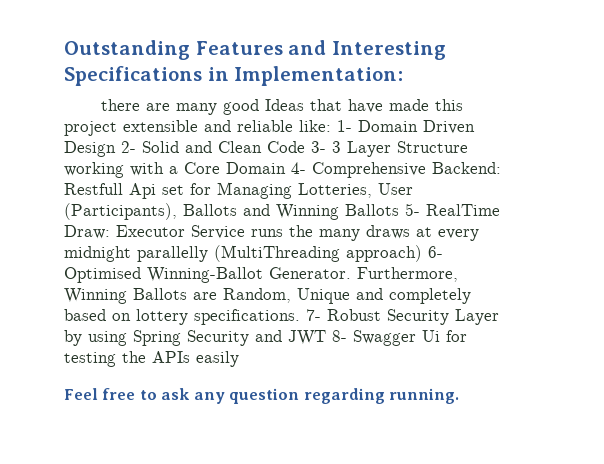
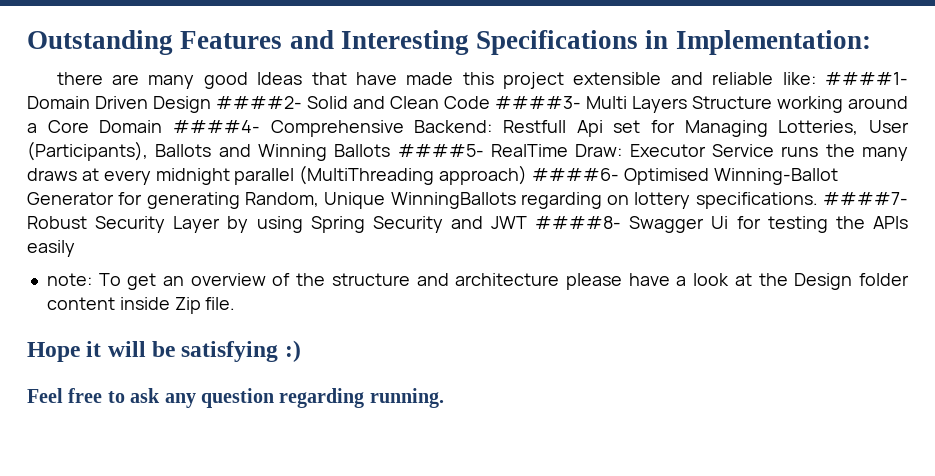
- there are many good Ideas that have made this project extensible and reliable like: 1- Domain Driven Design 2- Solid and Clean Code 3- 3 Layer Structure working with a Core Domain 4- Comprehensive Backend: Restfull Api set for Managing Lotteries, User (Participants), Ballots and Winning Ballots 5- RealTime Draw: Executor Service runs the many draws at every midnight parallelly (MultiThreading approach) 6- Optimised Winning-Ballot Generator. Furthermore, Winning Ballots are Random, Unique and completely based on lottery specifications.
+ there are many good Ideas that have made this project extensible and reliable like: ####1- Domain Driven Design ####2- Solid and Clean Code ####3- Multi Layers Structure working around a Core Domain ####4- Comprehensive Backend: Restfull Api set for Managing Lotteries, User (Participants), Ballots and Winning Ballots ####5- RealTime Draw: Executor Service runs the many draws at every midnight parallel (MultiThreading approach) ####6- Optimised Winning-Ballot Generator for generating Random, Unique WinningBallots regarding on lottery specifications.
- 7- Robust Security Layer by using Spring Security and JWT 8- Swagger Ui for testing the APIs easily
+ ####7- Robust Security Layer by using Spring Security and JWT ####8- Swagger Ui for testing the APIs easily
+ note: To get an overview of the structure and architecture please have a look at the Design folder content inside Zip file.
+ Hope it will be satisfying :)

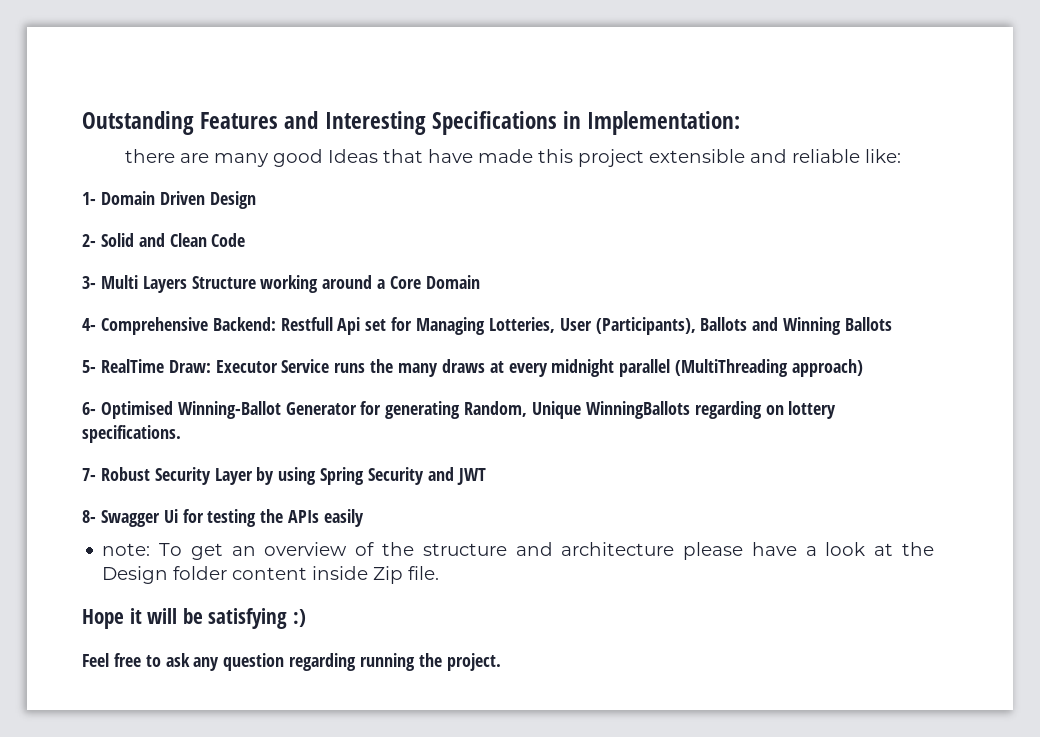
- there are many good Ideas that have made this project extensible and reliable like: ####1- Domain Driven Design ####2- Solid and Clean Code ####3- Multi Layers Structure working around a Core Domain ####4- Comprehensive Backend:
+ there are many good Ideas that have made this project extensible and reliable like:
+ 1- Domain Driven Design
+ 2- Solid and Clean Code
+ 3- Multi Layers Structure working around a Core Domain
+ 4- Comprehensive Backend:
- Restfull Api set for Managing Lotteries, User (Participants), Ballots and Winning Ballots ####5- RealTime Draw:
+ Restfull Api set for Managing Lotteries, User (Participants), Ballots and Winning Ballots
+ 5- RealTime Draw:
- Executor Service runs the many draws at every midnight parallel (MultiThreading approach) ####6- Optimised Winning-Ballot Generator for generating Random, Unique WinningBallots regarding on lottery specifications. ####7- Robust Security Layer by using Spring Security and JWT ####8- Swagger Ui for testing the APIs easily
+ Executor Service runs the many draws at every midnight parallel (MultiThreading approach)
+ 6- Optimised Winning-Ballot Generator for generating Random, Unique WinningBallots regarding on lottery specifications.
+ 7- Robust Security Layer by using Spring Security and JWT
+ 8- Swagger Ui for testing the APIs easily
- Feel free to ask any question regarding running.
+ Feel free to ask any question regarding running the project.

